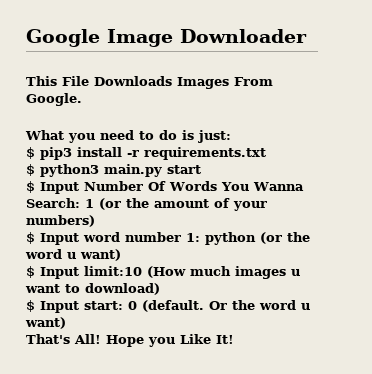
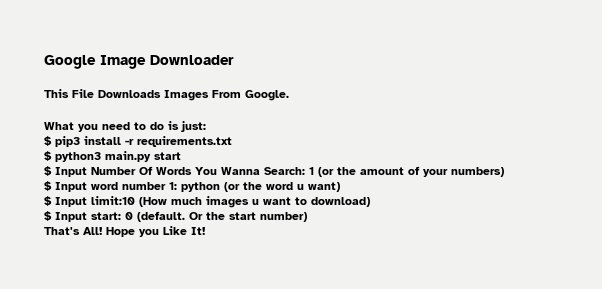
- Or the word u want)
+ Or the start number)

